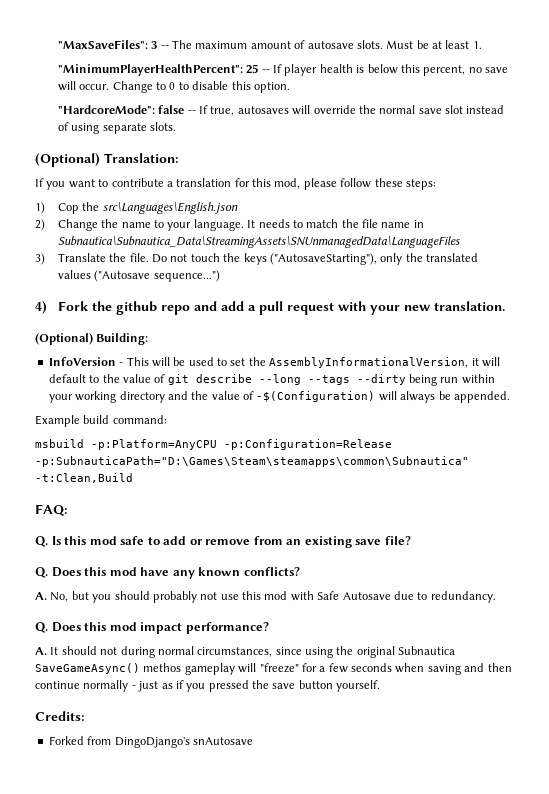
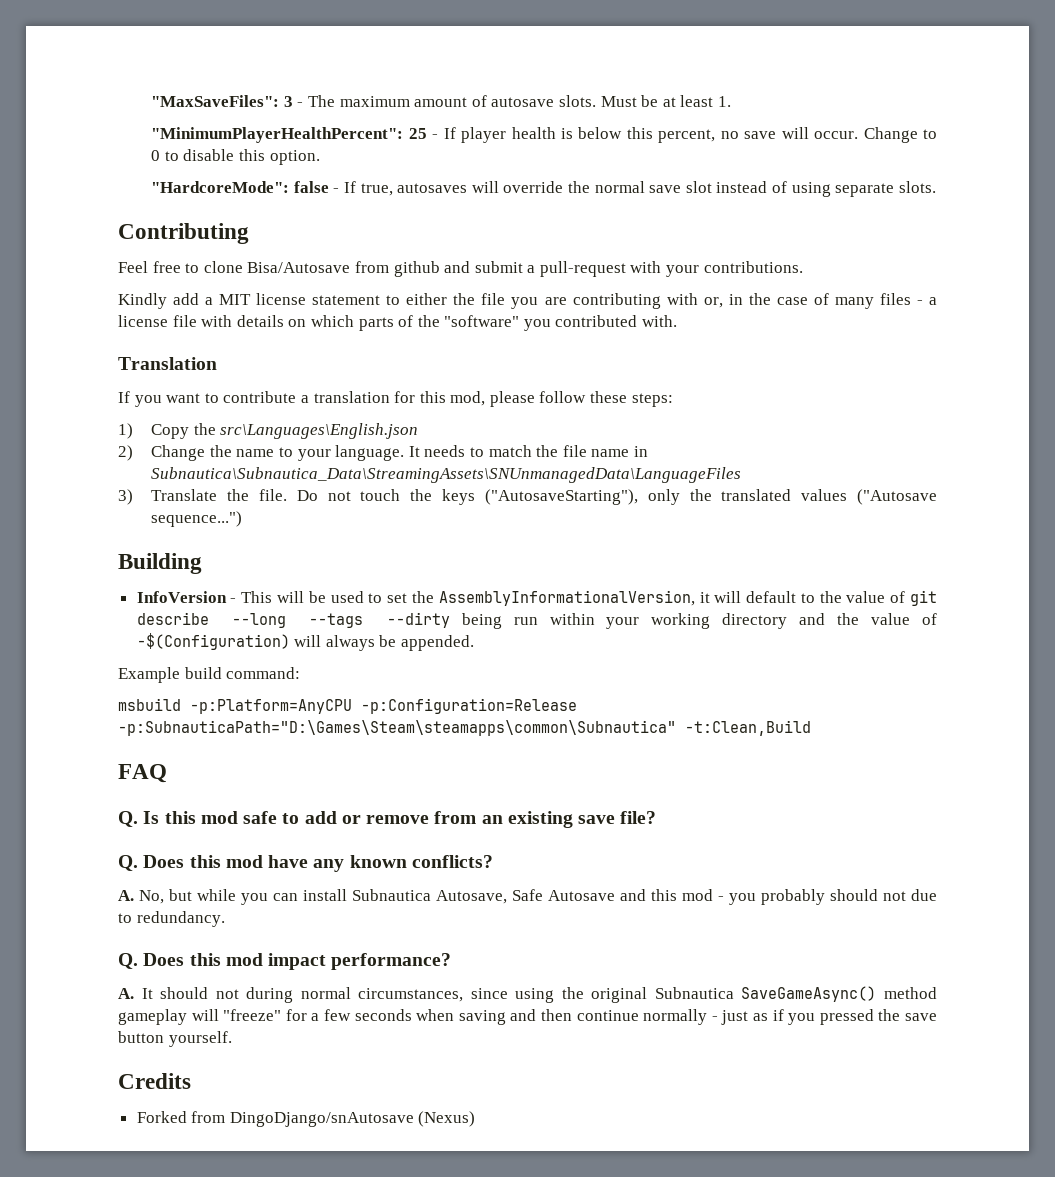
- "MaxSaveFiles": 3 -- The maximum amount of autosave slots.
+ "MaxSaveFiles": 3 - The maximum amount of autosave slots.
- "MinimumPlayerHealthPercent": 25 -- If player health is below this percent, no save will occur.
+ "MinimumPlayerHealthPercent": 25 - If player health is below this percent, no save will occur.
- "HardcoreMode": false -- If true, autosaves will override the normal save slot instead of using separate slots.
+ "HardcoreMode": false - If true, autosaves will override the normal save slot instead of using separate slots.
- (Optional) Translation:
+ Contributing
+ Feel free to clone Bisa/Autosave from github and submit a pull-request with your contributions.
+ Kindly add a MIT license statement to either the file you are contributing with or, in the case of many files - a license file with details on which parts of the "software" you contributed with.
+ Translation
- 1) Cop the src\Languages\English.json
+ 1) Copy the src\Languages\English.json
- 4) Fork the github repo and add a pull request with your new translation.
- (Optional) Building:
+ Building
- FAQ:
+ FAQ
- A. No, but you should probably not use this mod with Safe Autosave due to redundancy.
+ A. No, but while you can install Subnautica Autosave, Safe Autosave and this mod - you probably should not due to redundancy.
- A. It should not during normal circumstances, since using the original Subnautica SaveGameAsync() methos gameplay will "freeze" for a few seconds when saving and then continue normally - just as if you pressed the save button yourself.
+ A. It should not during normal circumstances, since using the original Subnautica SaveGameAsync() method gameplay will "freeze" for a few seconds when saving and then continue normally - just as if you pressed the save button yourself.
- Credits:
+ Credits
- Forked from DingoDjango's snAutosave
+ Forked from DingoDjango/snAutosave (Nexus)

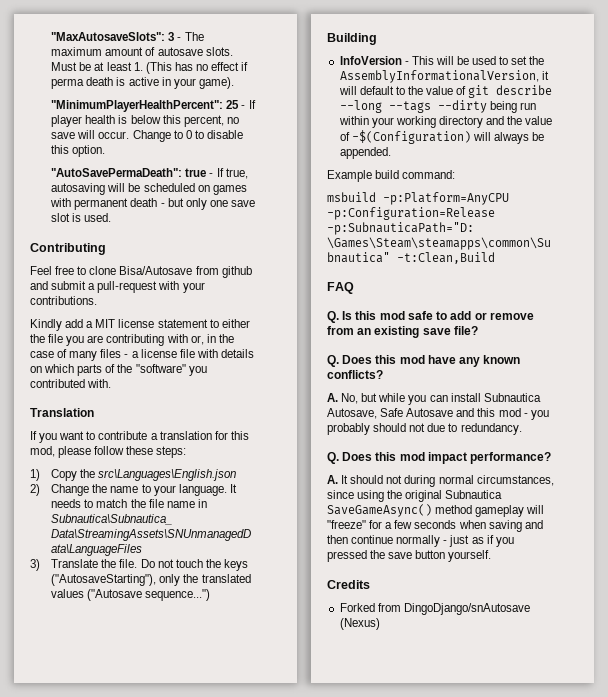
- "MaxSaveFiles": 3 - The maximum amount of autosave slots.
+ "MaxAutosaveSlots": 3 - The maximum amount of autosave slots.
- Must be at least 1.
+ Must be at least 1. (This has no effect if perma death is active in your game).
- "HardcoreMode": false - If true, autosaves will override the normal save slot instead of using separate slots.
+ "AutoSavePermaDeath": true - If true, autosaving will be scheduled on games with permanent death - but only one save slot is used.

